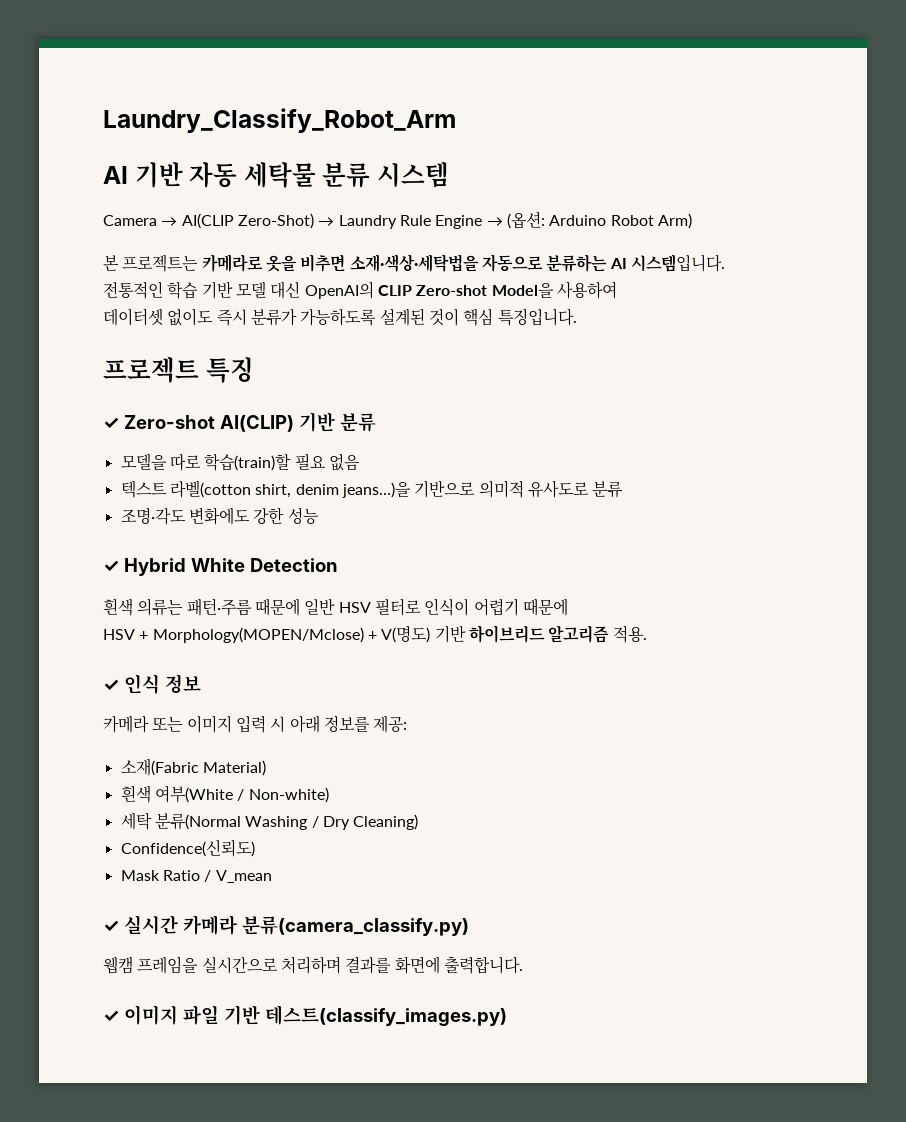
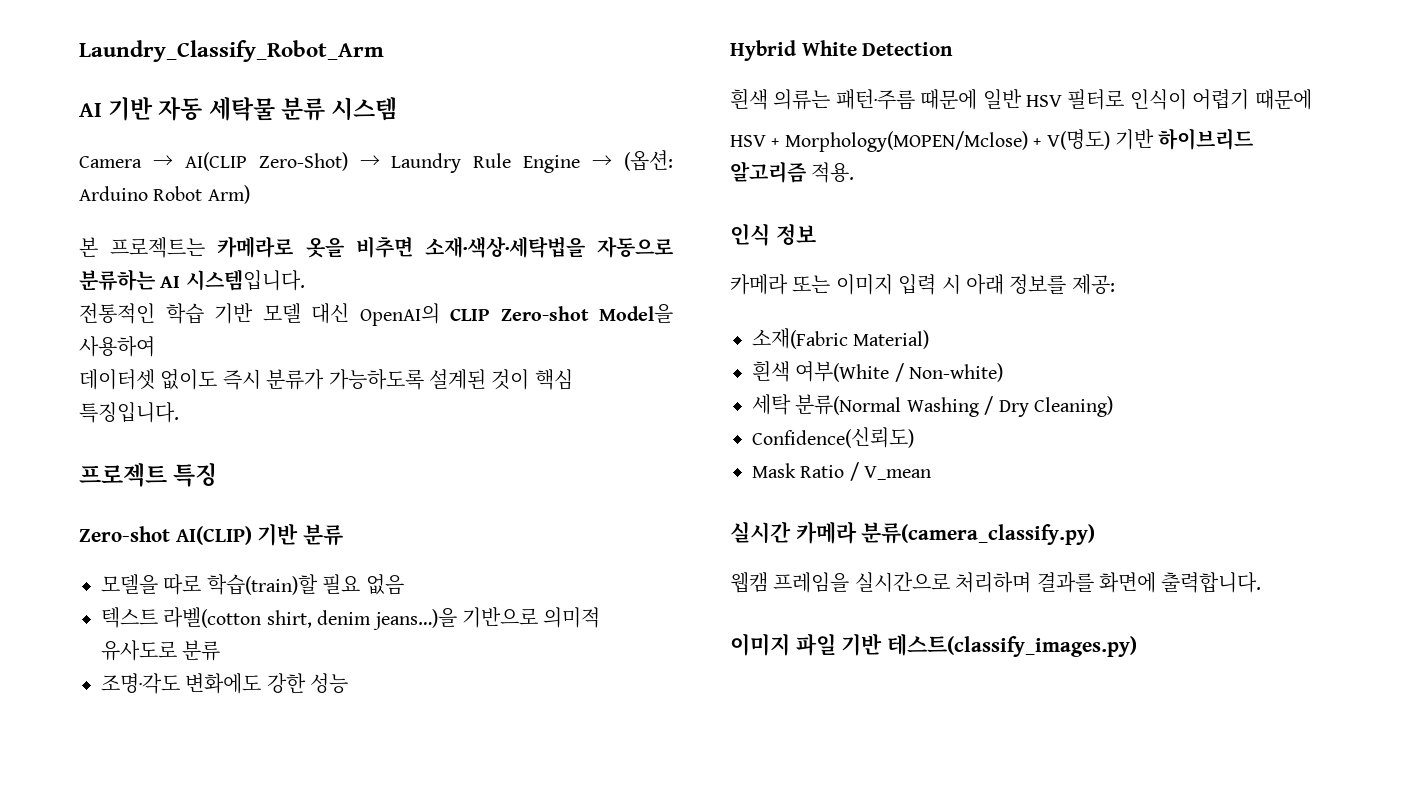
- ✓ Zero-shot AI(CLIP) 기반 분류
+ Zero-shot AI(CLIP) 기반 분류
- ✓ Hybrid White Detection
+ Hybrid White Detection
- ✓ 인식 정보
+ 인식 정보
- ✓ 실시간 카메라 분류(camera_classify.py)
+ 실시간 카메라 분류(camera_classify.py)
- ✓ 이미지 파일 기반 테스트(classify_images.py)
+ 이미지 파일 기반 테스트(classify_images.py)

